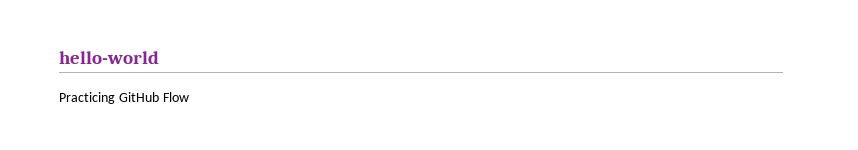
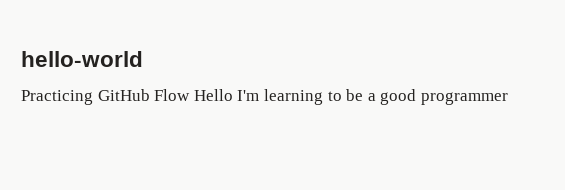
- Practicing GitHub Flow
+ Practicing GitHub Flow Hello I'm learning to be a good programmer

